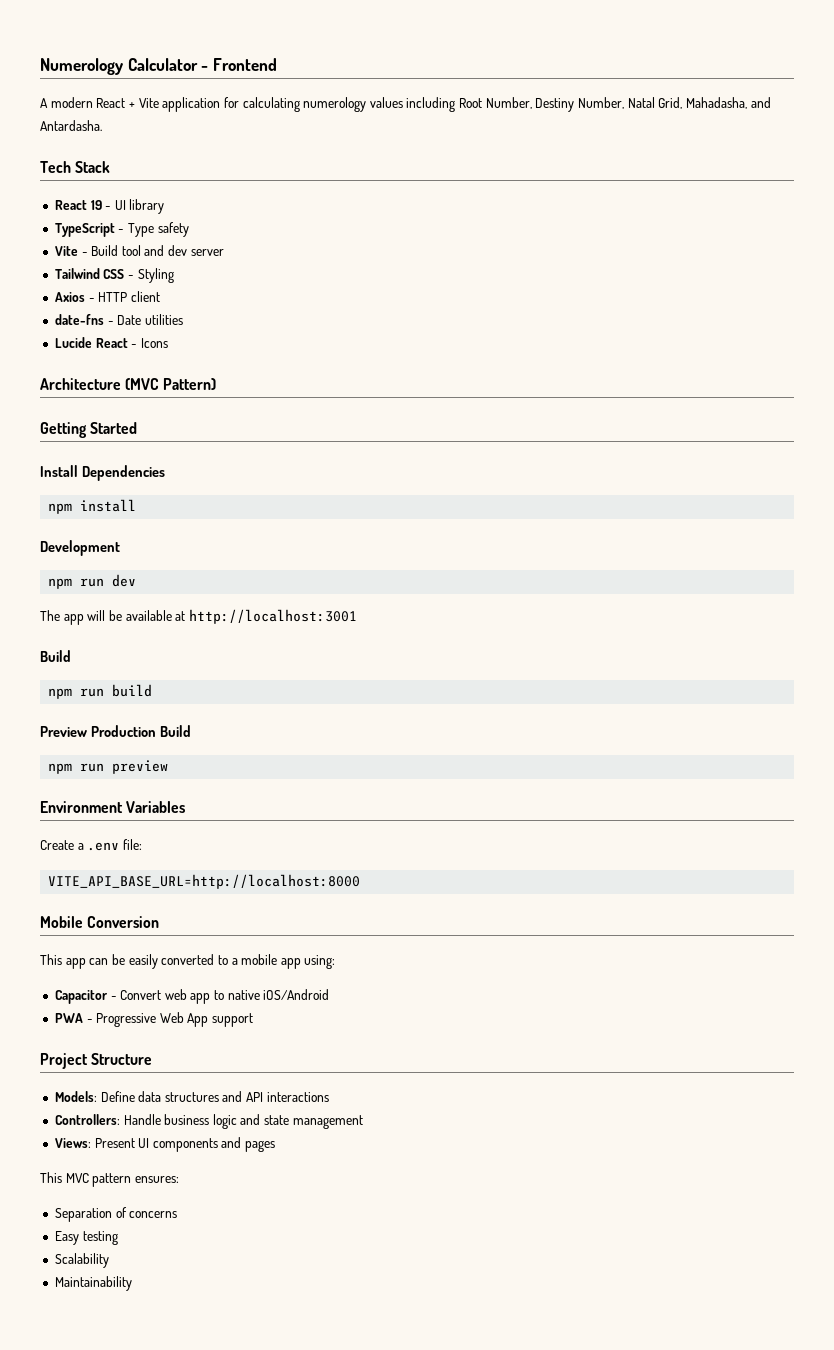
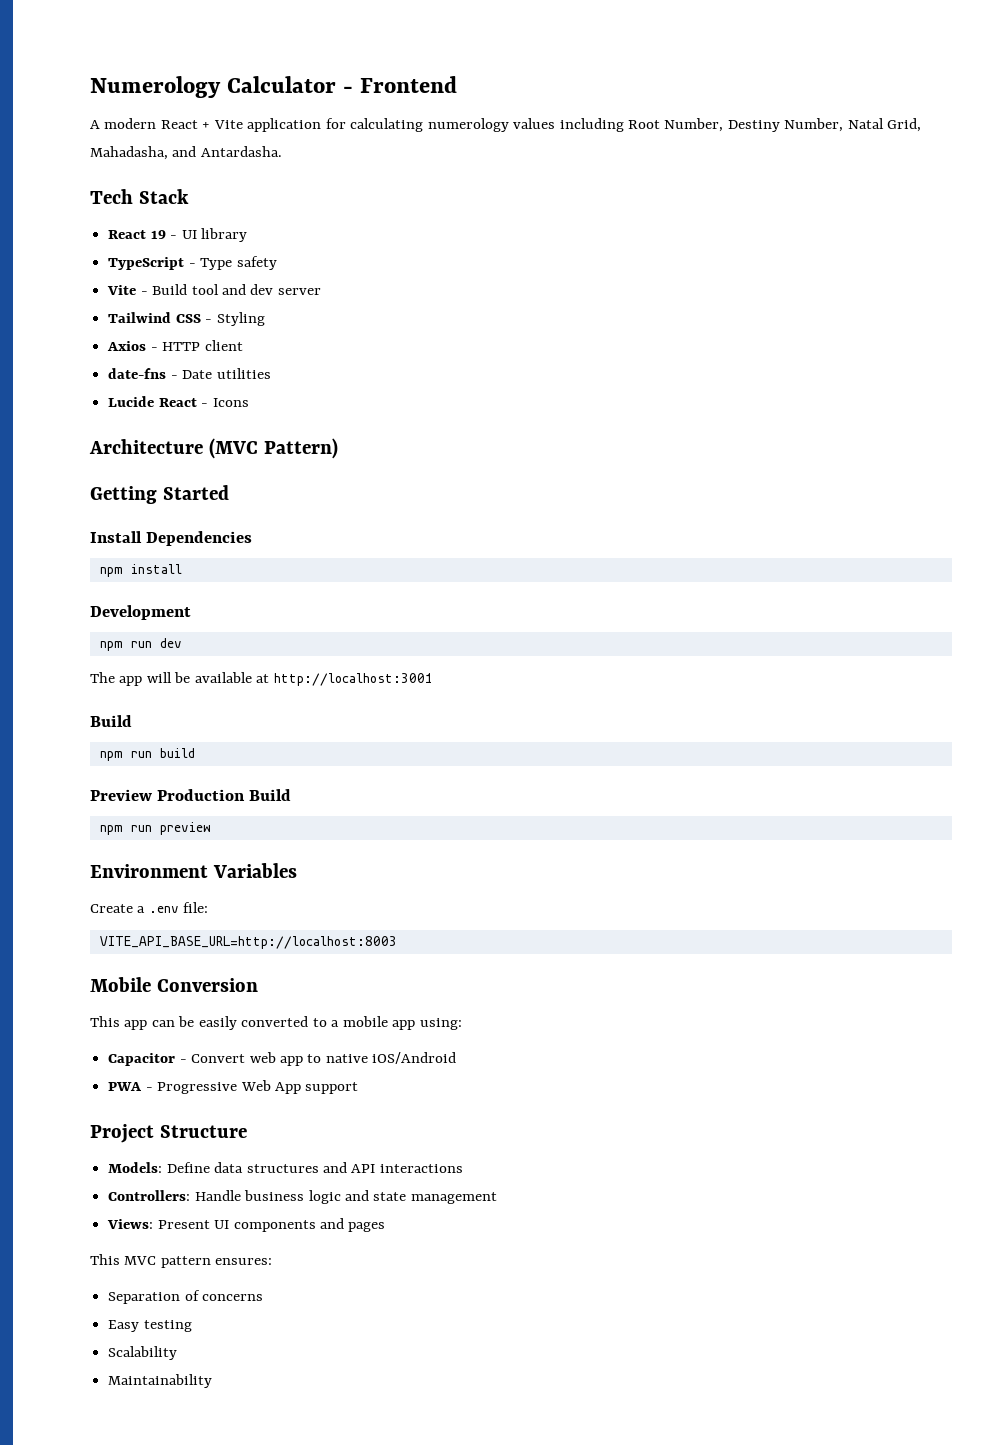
- VITE_API_BASE_URL=http://localhost:8000
+ VITE_API_BASE_URL=http://localhost:8003

